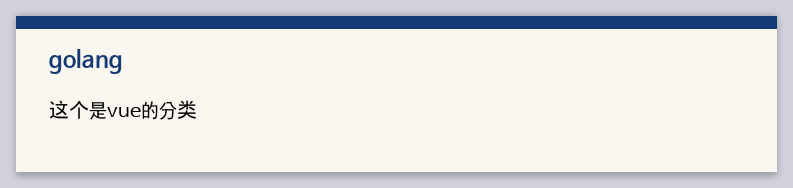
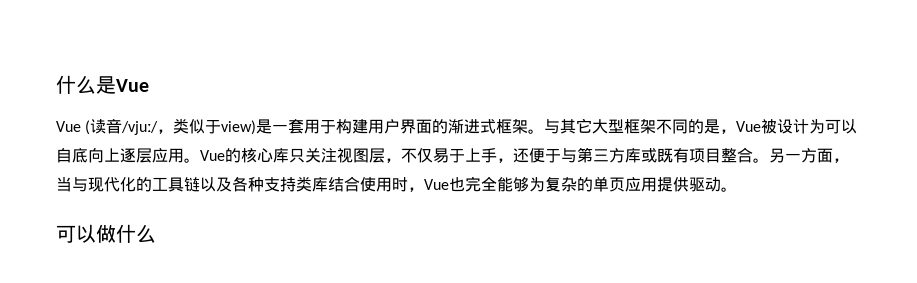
- golang
- 这个是vue的分类
+ 什么是Vue
+ Vue (读音/vjuː/，类似于view)是一套用于构建用户界面的渐进式框架。与其它大型框架不同的是，Vue被设计为可以自底向上逐层应用。Vue的核心库只关注视图层，不仅易于上手，还便于与第三方库或既有项目整合。另一方面，当与现代化的工具链以及各种支持类库结合使用时，Vue也完全能够为复杂的单页应用提供驱动。
+ 可以做什么

